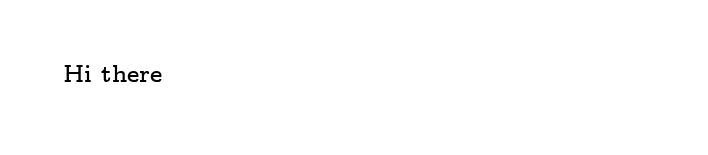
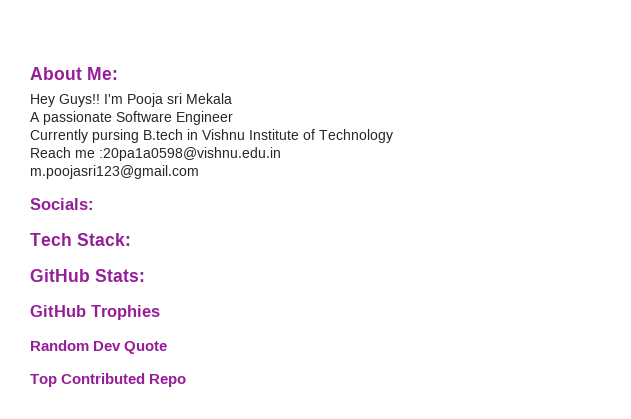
- Hi there
+ About Me:
+ Hey Guys!! I'm Pooja sri Mekala
+ A passionate Software Engineer
+ Currently pursing B.tech in Vishnu Institute of Technology
+ Reach me :20pa1a0598@vishnu.edu.in
+ m.poojasri123@gmail.com
+ Socials:
+ Tech Stack:
+ GitHub Stats:
+ GitHub Trophies
+ Random Dev Quote
+ Top Contributed Repo

